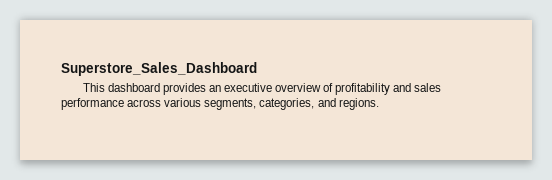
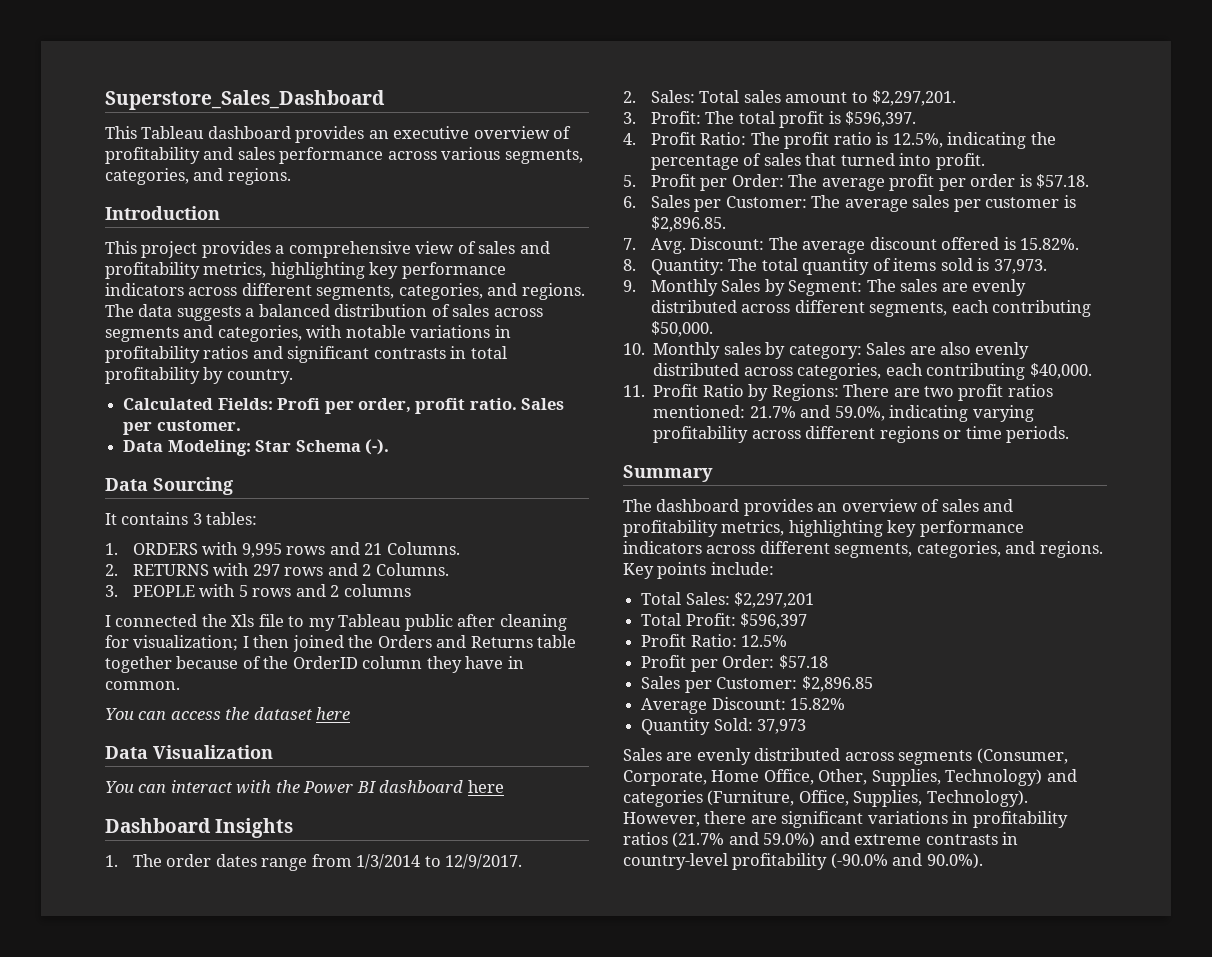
- This dashboard provides an executive overview of profitability and sales performance across various segments, categories, and regions.
+ This Tableau dashboard provides an executive overview of profitability and sales performance across various segments, categories, and regions.
+ Introduction
+ This project provides a comprehensive view of sales and profitability metrics, highlighting key performance indicators across different segments, categories, and regions. The data suggests a balanced distribution of sales across segments and categories, with notable variations in profitability ratios and significant contrasts in total profitability by country.
+ Calculated Fields: Profi per order, profit ratio. Sales per customer.
+ Data Modeling: Star Schema (-).
+ Data Sourcing
+ It contains 3 tables:
+ 1. ORDERS with 9,995 rows and 21 Columns.
+ 2. RETURNS with 297 rows and 2 Columns.
+ 3. PEOPLE with 5 rows and 2 columns
+ I connected the Xls file to my Tableau public after cleaning for visualization; I then joined the Orders and Returns table together because of the OrderID column they have in common.
+ You can access the dataset here
+ Data Visualization
+ You can interact with the Power BI dashboard here
+ Dashboard Insights
+ 1. The order dates range from 1/3/2014 to 12/9/2017.
+ 2. Sales: Total sales amount to $2,297,201.
+ 3. Profit: The total profit is $596,397.
+ 4. Profit Ratio: The profit ratio is 12.5%, indicating the percentage of sales that turned into profit.
+ 5. Profit per Order: The average profit per order is $57.18.
+ 6. Sales per Customer: The average sales per customer is $2,896.85.
+ 7. Avg. Discount: The average discount offered is 15.82%.
+ 8. Quantity: The total quantity of items sold is 37,973.
+ 9. Monthly Sales by Segment: The sales are evenly distributed across different segments, each contributing $50,000.
+ 10. Monthly sales by category: Sales are also evenly distributed across categories, each contributing $40,000.
+ 11. Profit Ratio by Regions: There are two profit ratios mentioned: 21.7% and 59.0%, indicating varying profitability across different regions or time periods.
+ Summary
+ The dashboard provides an overview of sales and profitability metrics, highlighting key performance indicators across different segments, categories, and regions. Key points include:
+ Total Sales: $2,297,201
+ Total Profit: $596,397
+ Profit Ratio: 12.5%
+ Profit per Order: $57.18
+ Sales per Customer: $2,896.85
+ Average Discount: 15.82%
+ Quantity Sold: 37,973
+ Sales are evenly distributed across segments (Consumer, Corporate, Home Office, Other, Supplies, Technology) and categories (Furniture, Office, Supplies, Technology). However, there are significant variations in profitability ratios (21.7% and 59.0%) and extreme contrasts in country-level profitability (-90.0% and 90.0%).

